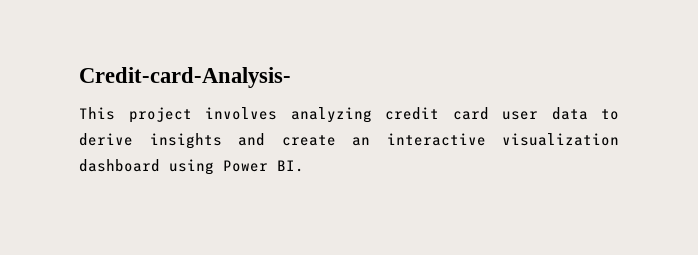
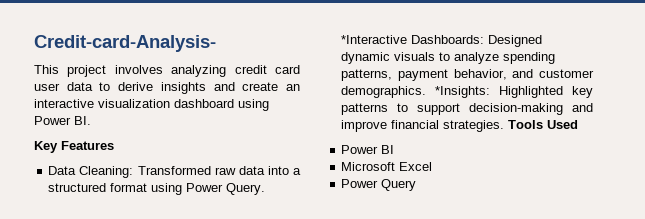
+ Key Features
+ Data Cleaning: Transformed raw data into a structured format using Power Query. *Interactive Dashboards: Designed dynamic visuals to analyze spending patterns, payment behavior, and customer demographics. *Insights: Highlighted key patterns to support decision-making and improve financial strategies. Tools Used
+ Power BI
+ Microsoft Excel
+ Power Query

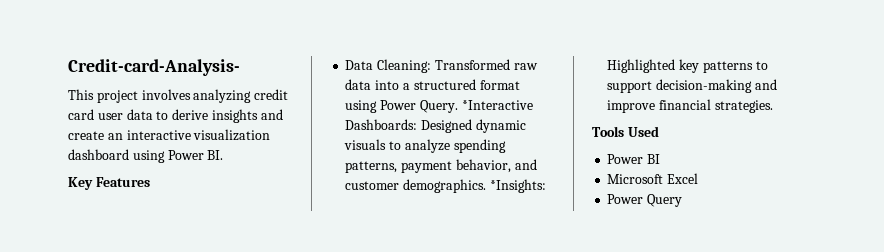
- *Insights: Highlighted key patterns to support decision-making and improve financial strategies. Tools Used
+ *Insights: Highlighted key patterns to support decision-making and improve financial strategies.
+ Tools Used

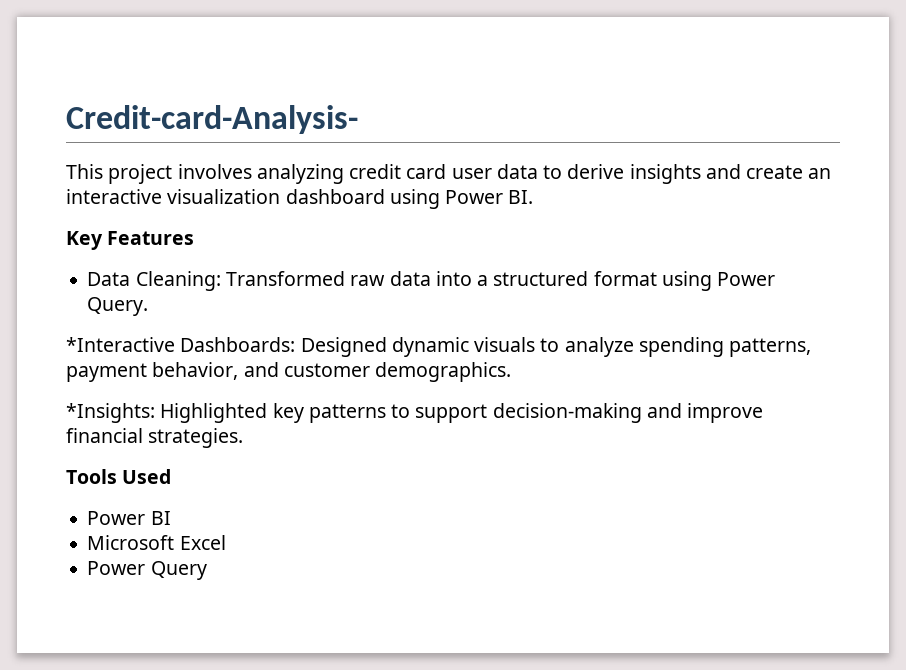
- Data Cleaning: Transformed raw data into a structured format using Power Query. *Interactive Dashboards: Designed dynamic visuals to analyze spending patterns, payment behavior, and customer demographics. *Insights: Highlighted key patterns to support decision-making and improve financial strategies.
+ Data Cleaning: Transformed raw data into a structured format using Power Query.
+ *Interactive Dashboards: Designed dynamic visuals to analyze spending patterns, payment behavior, and customer demographics.
+ *Insights: Highlighted key patterns to support decision-making and improve financial strategies.

